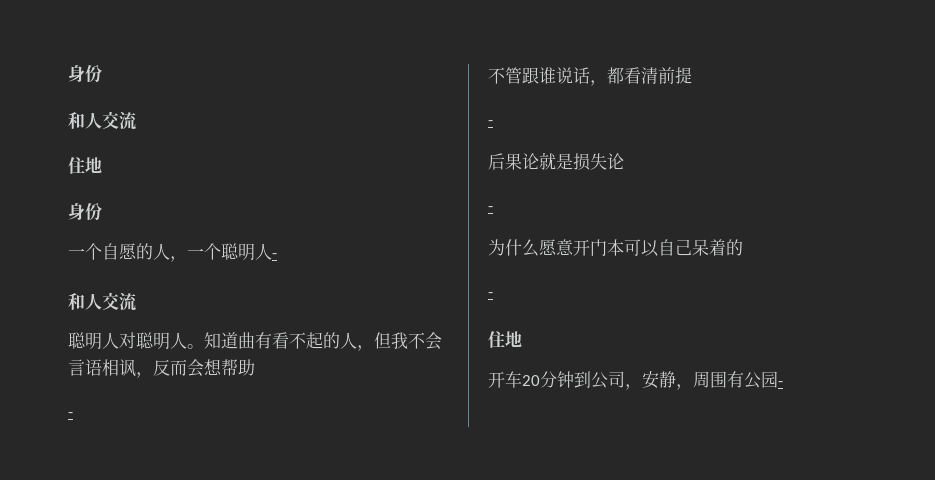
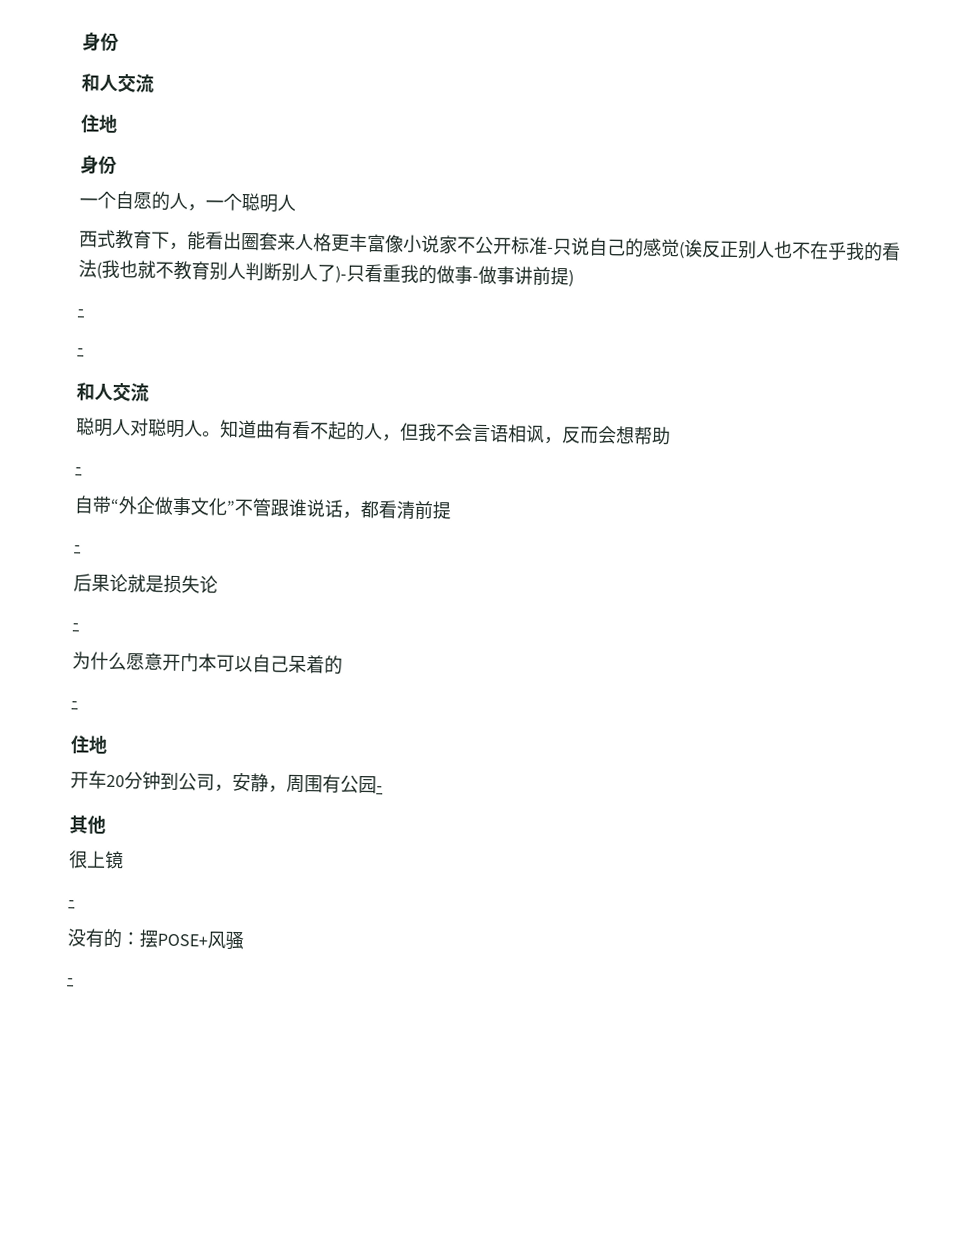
- 一个自愿的人，一个聪明人-
+ 一个自愿的人，一个聪明人
+ 西式教育下，能看出圈套来人格更丰富像小说家不公开标准-只说自己的感觉(诶反正别人也不在乎我的看法(我也就不教育别人判断别人了)-只看重我的做事-做事讲前提)
+ -
+ -
- 不管跟谁说话，都看清前提
+ 自带“外企做事文化”不管跟谁说话，都看清前提
+ 其他
+ 很上镜
+ -
+ 没有的：摆POSE+风骚
+ -

